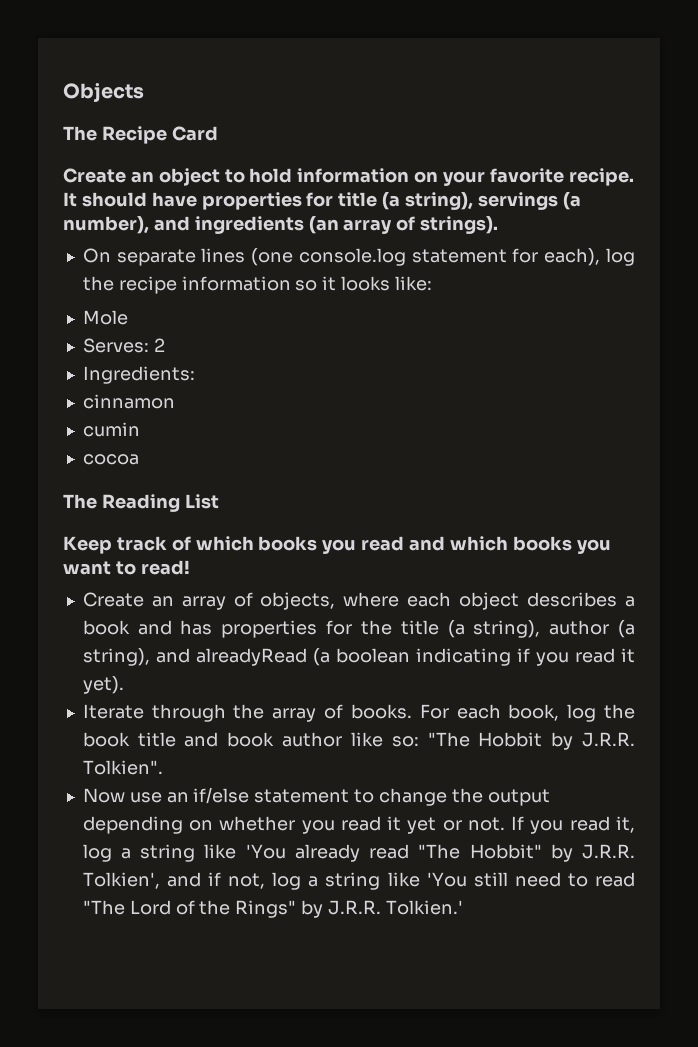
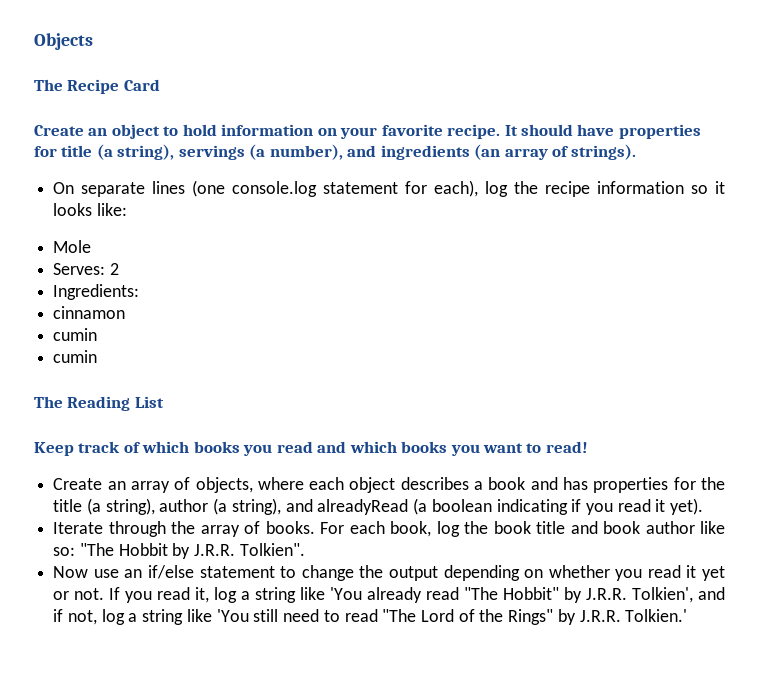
  cinnamon
  cumin
- cocoa
+ cumin

